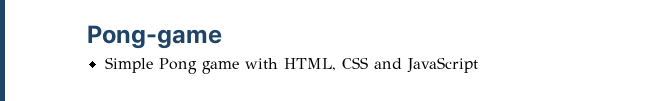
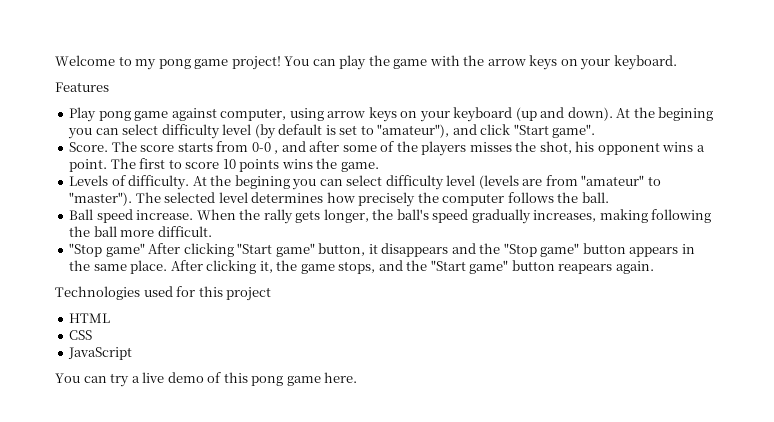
- Pong-game
- Simple Pong game with HTML, CSS and JavaScript
+ Welcome to my pong game project! You can play the game with the arrow keys on your keyboard.
+ Features
+ Play pong game against computer, using arrow keys on your keyboard (up and down). At the begining you can select difficulty level (by default is set to "amateur"), and click "Start game".
+ Score. The score starts from 0-0 , and after some of the players misses the shot, his opponent wins a point. The first to score 10 points wins the game.
+ Levels of difficulty. At the begining you can select difficulty level (levels are from "amateur" to "master"). The selected level determines how precisely the computer follows the ball.
+ Ball speed increase. When the rally gets longer, the ball's speed gradually increases, making following the ball more difficult.
+ "Stop game" After clicking "Start game" button, it disappears and the "Stop game" button appears in the same place. After clicking it, the game stops, and the "Start game" button reapears again.
+ Technologies used for this project
+ HTML
+ CSS
+ JavaScript
+ You can try a live demo of this pong game here.

